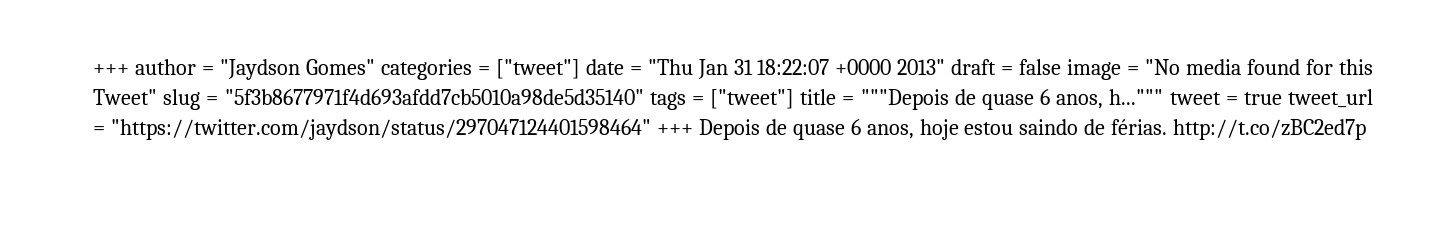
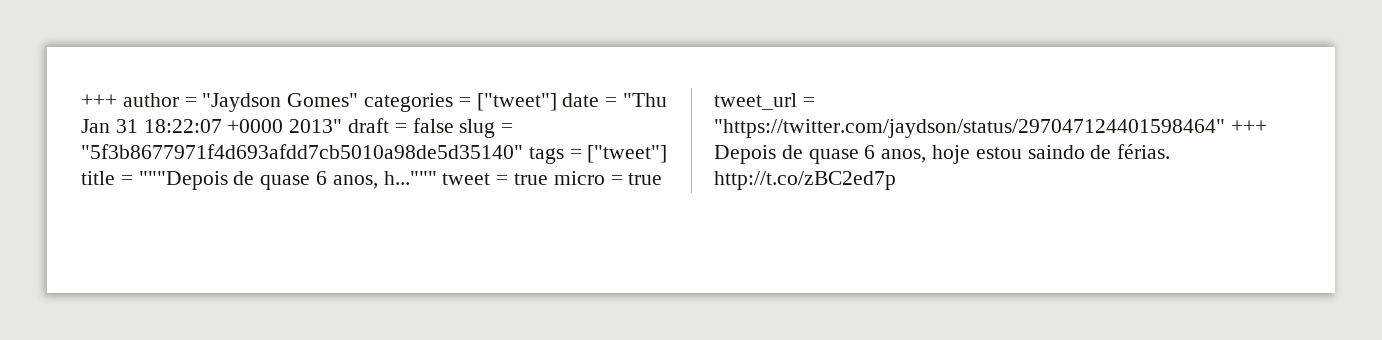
- +++ author = "Jaydson Gomes" categories = ["tweet"] date = "Thu Jan 31 18:22:07 +0000 2013" draft = false image = "No media found for this Tweet" slug = "5f3b8677971f4d693afdd7cb5010a98de5d35140" tags = ["tweet"] title = """Depois de quase 6 anos, h...""" tweet = true tweet_url = "https://twitter.com/jaydson/status/297047124401598464" +++ Depois de quase 6 anos, hoje estou saindo de férias. http://t.co/zBC2ed7p
+ +++ author = "Jaydson Gomes" categories = ["tweet"] date = "Thu Jan 31 18:22:07 +0000 2013" draft = false slug = "5f3b8677971f4d693afdd7cb5010a98de5d35140" tags = ["tweet"] title = """Depois de quase 6 anos, h...""" tweet = true micro = true tweet_url = "https://twitter.com/jaydson/status/297047124401598464" +++ Depois de quase 6 anos, hoje estou saindo de férias. http://t.co/zBC2ed7p

